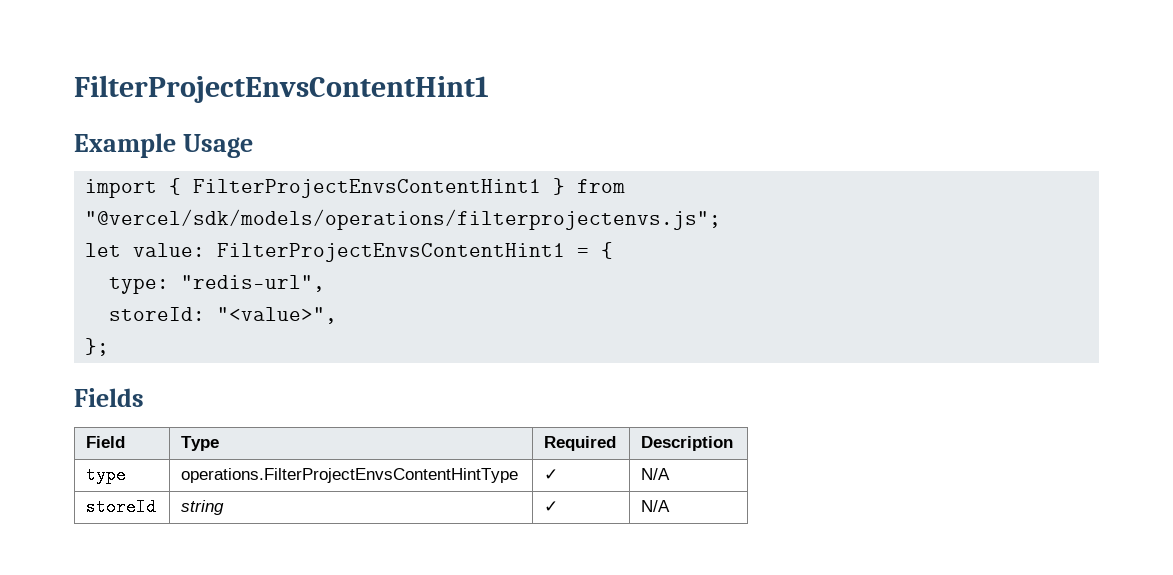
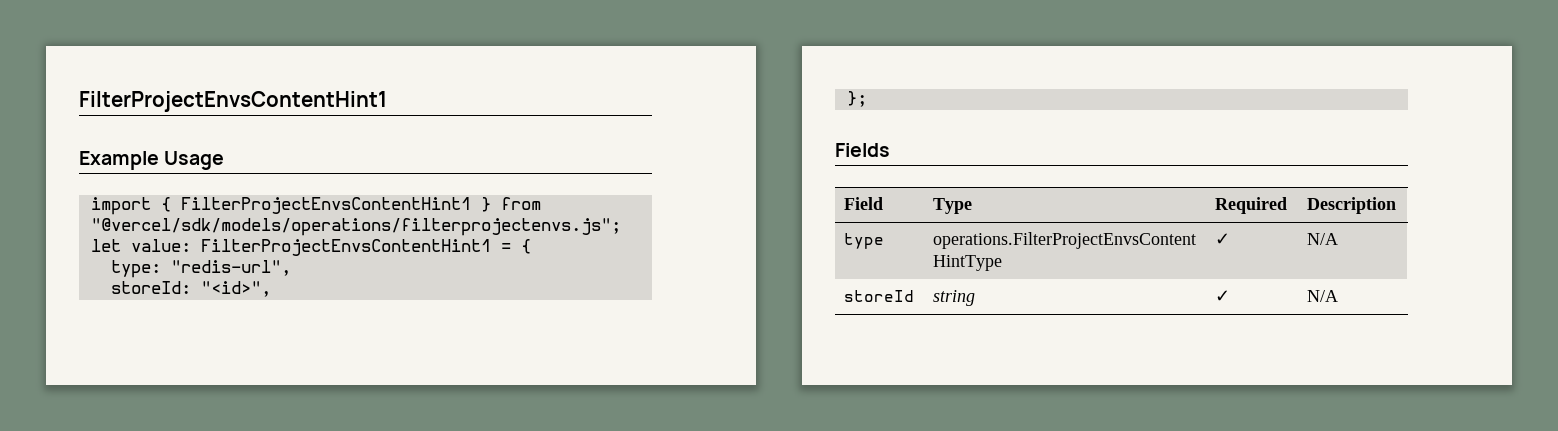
- storeId: "<value>",
+ storeId: "<id>",

